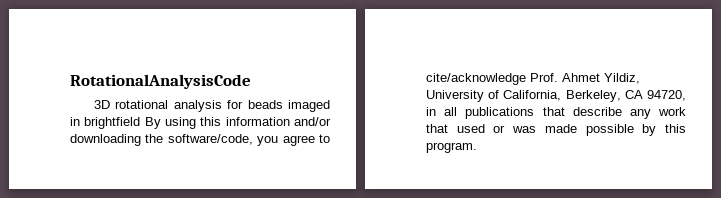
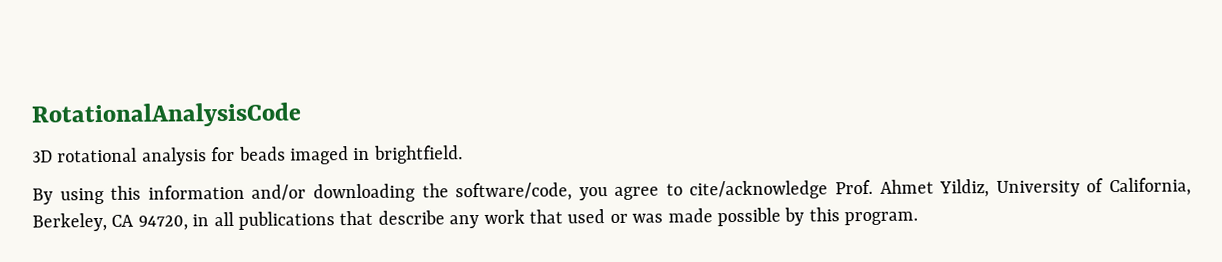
- 3D rotational analysis for beads imaged in brightfield By using this information and/or downloading the software/code, you agree to cite/acknowledge Prof. Ahmet Yildiz, University of California, Berkeley, CA 94720, in all publications that describe any work that used or was made possible by this program.
+ 3D rotational analysis for beads imaged in brightfield.
+ By using this information and/or downloading the software/code, you agree to cite/acknowledge Prof. Ahmet Yildiz, University of California, Berkeley, CA 94720, in all publications that describe any work that used or was made possible by this program.

